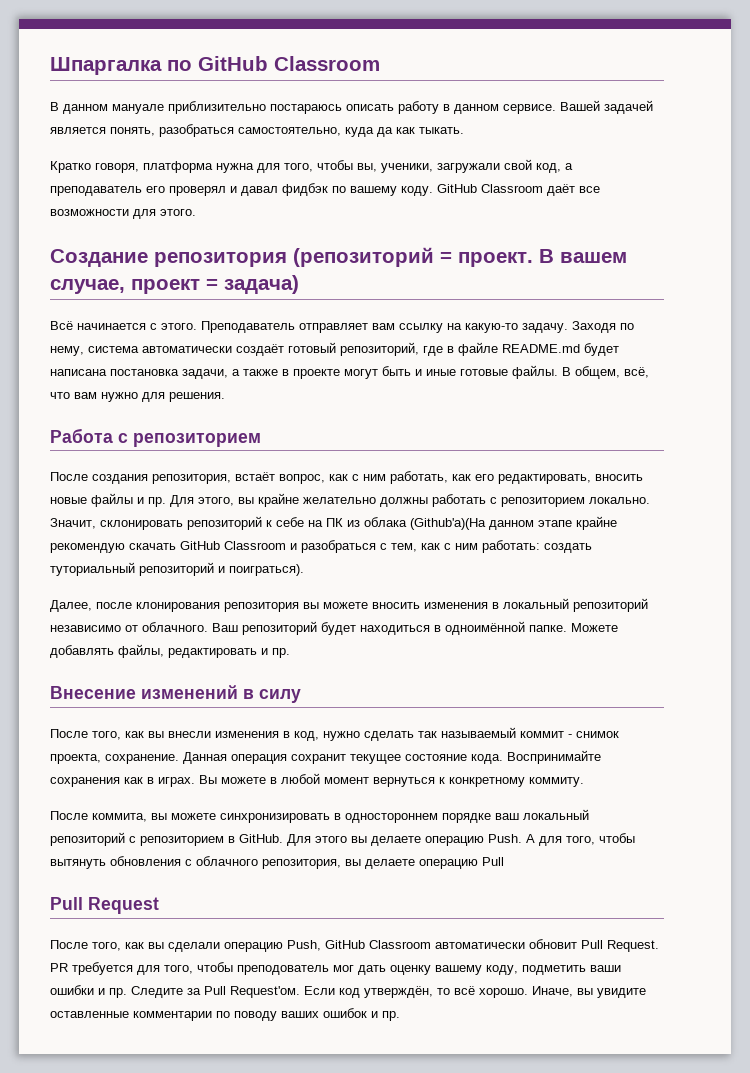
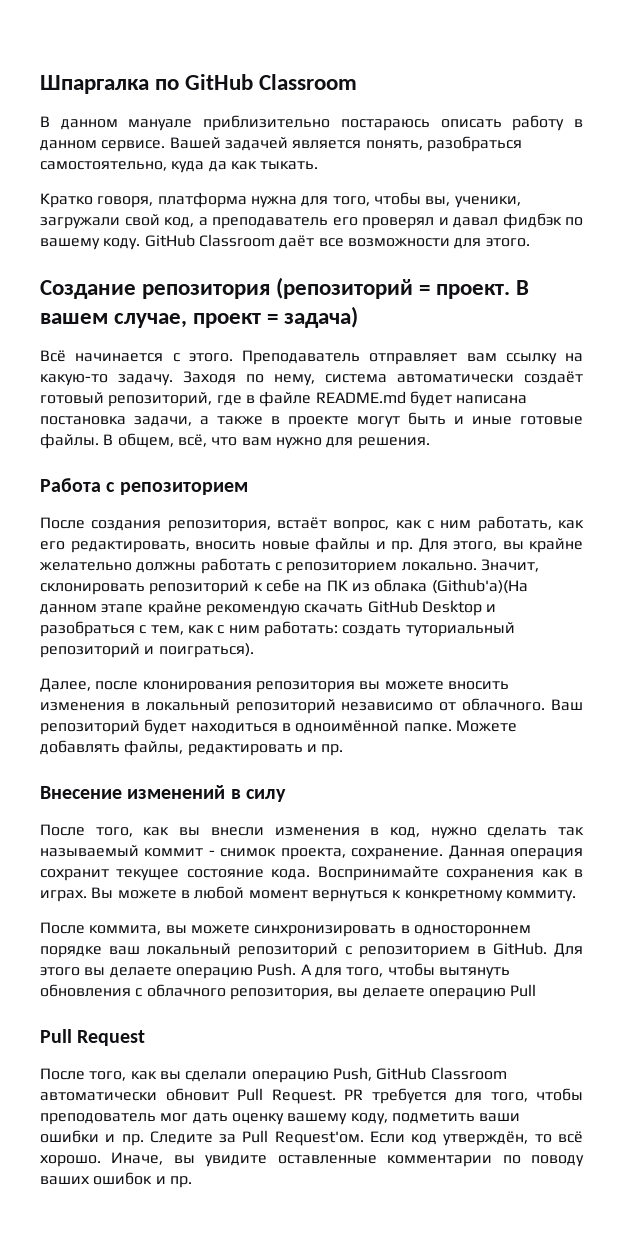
- Значит, склонировать репозиторий к себе на ПК из облака (Github'а)(На данном этапе крайне рекомендую скачать GitHub Classroom и разобраться с тем, как с ним работать: создать туториальный репозиторий и поиграться).
+ Значит, склонировать репозиторий к себе на ПК из облака (Github'а)(На данном этапе крайне рекомендую скачать GitHub Desktop и разобраться с тем, как с ним работать: создать туториальный репозиторий и поиграться).

